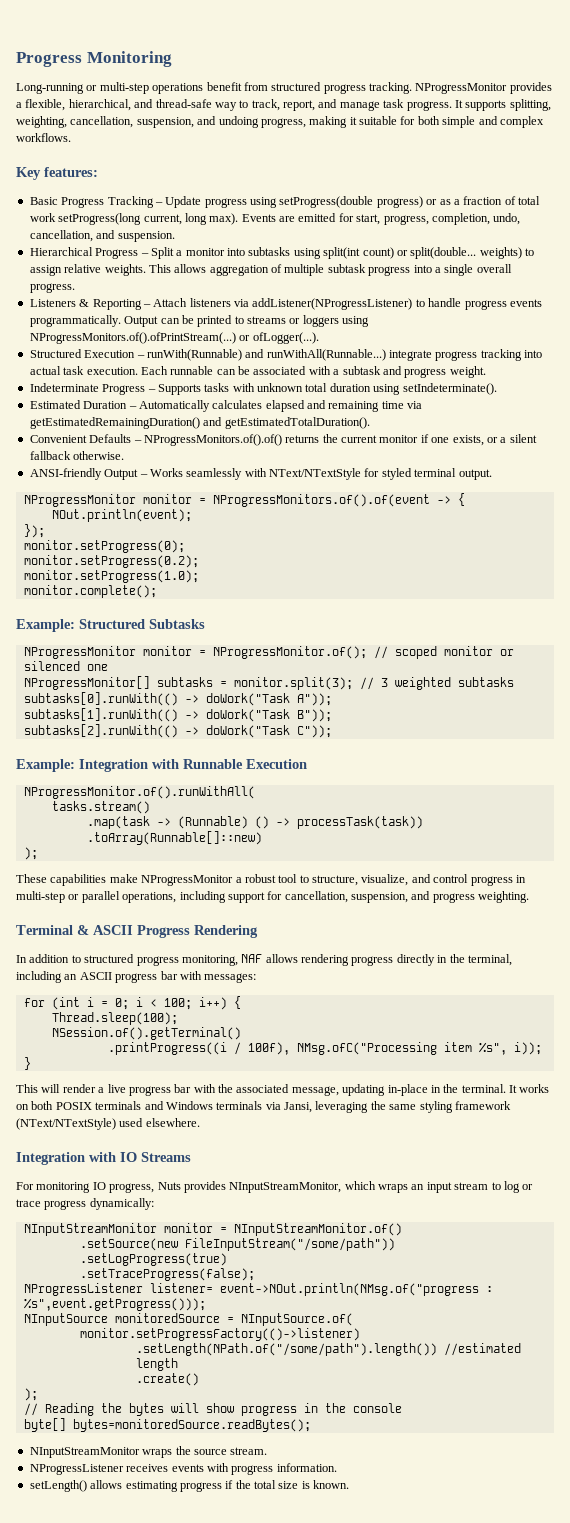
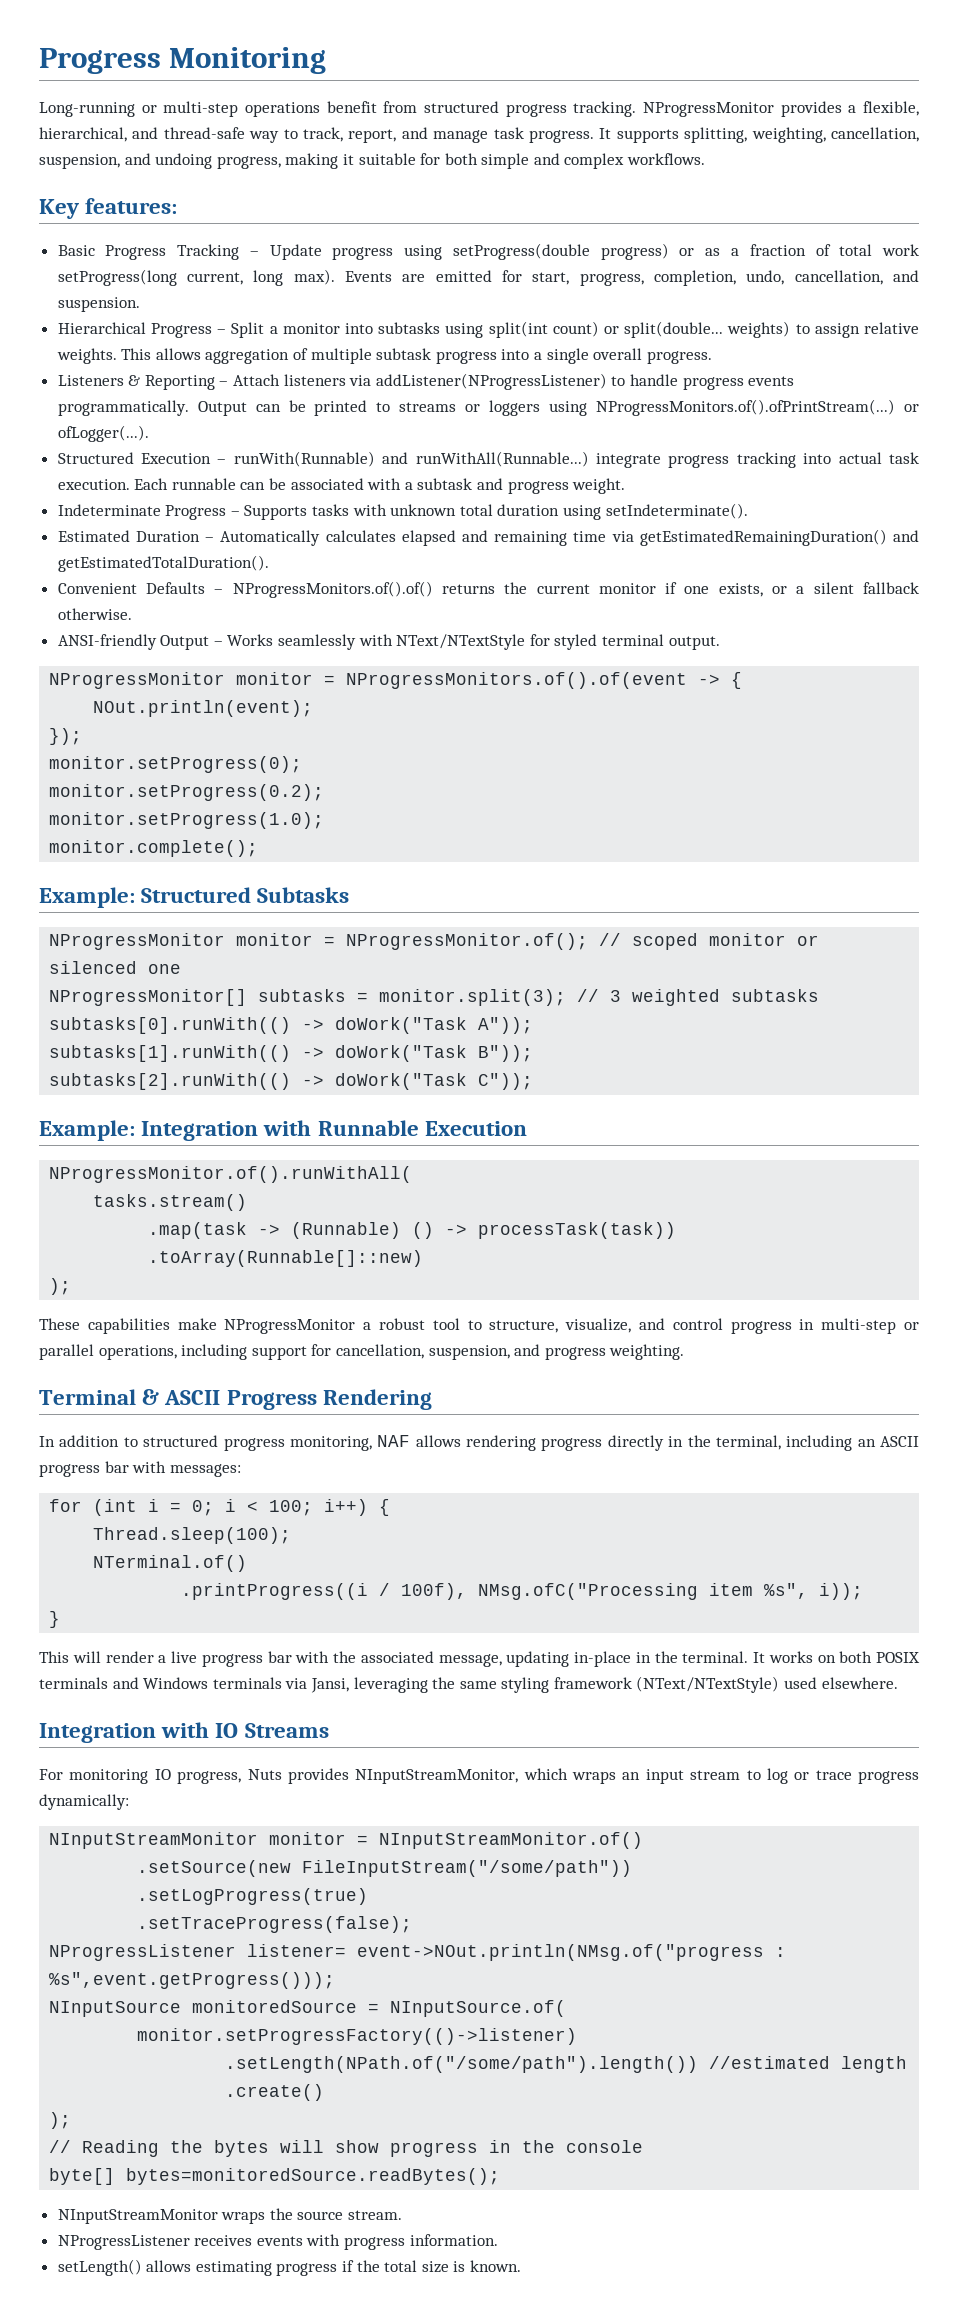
- NSession.of().getTerminal()
+ NTerminal.of()

